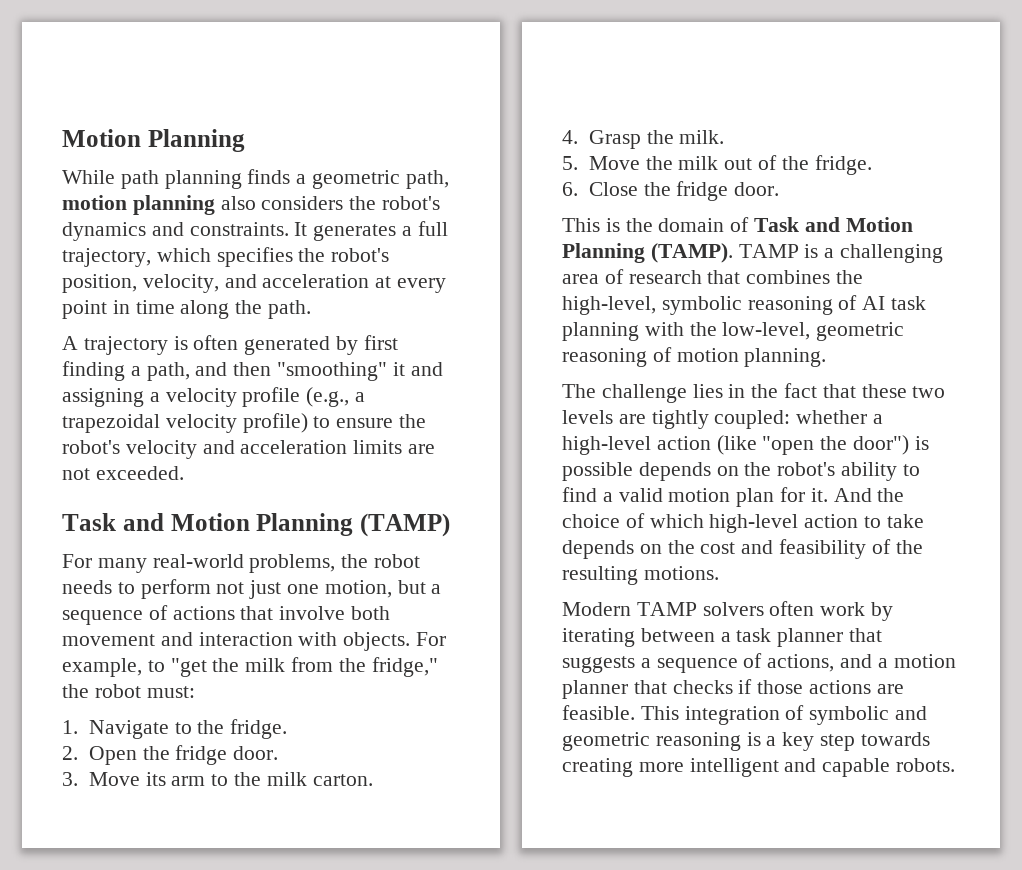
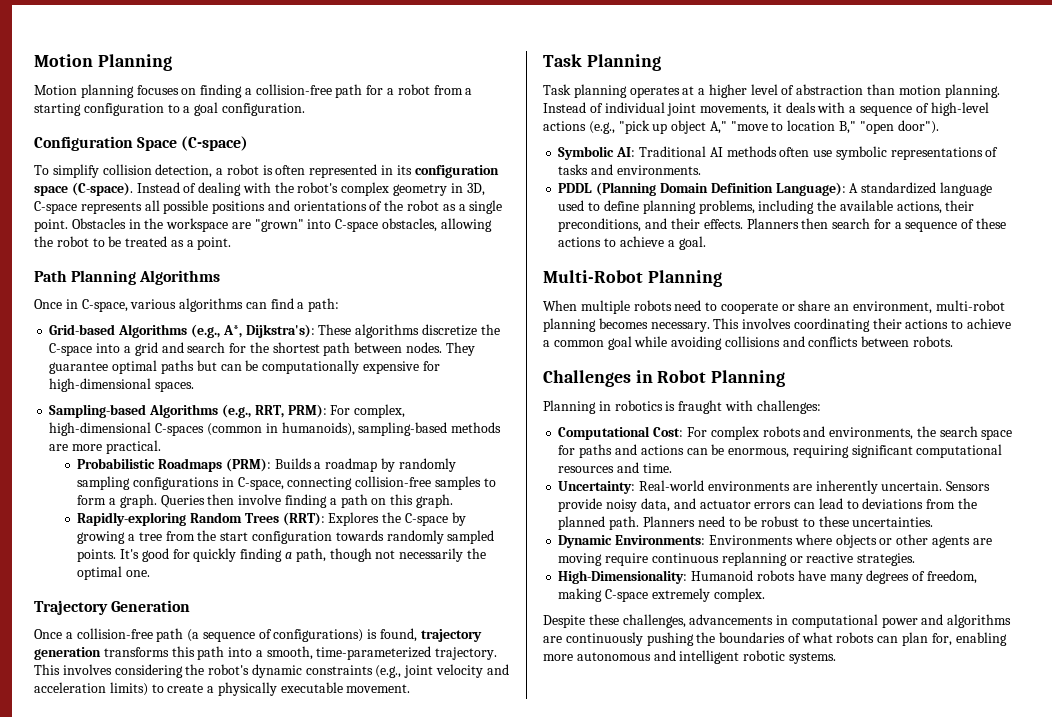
- While path planning finds a geometric path, motion planning also considers the robot's dynamics and constraints. It generates a full trajectory, which specifies the robot's position, velocity, and acceleration at every point in time along the path.
- A trajectory is often generated by first finding a path, and then "smoothing" it and assigning a velocity profile (e.g., a trapezoidal velocity profile) to ensure the robot's velocity and acceleration limits are not exceeded.
- Task and Motion Planning (TAMP)
- For many real-world problems, the robot needs to perform not just one motion, but a sequence of actions that involve both movement and interaction with objects. For example, to "get the milk from the fridge," the robot must:
- 1. Navigate to the fridge.
- 2. Open the fridge door.
- 3. Move its arm to the milk carton.
- 4. Grasp the milk.
- 5. Move the milk out of the fridge.
- 6. Close the fridge door.
- This is the domain of Task and Motion Planning (TAMP). TAMP is a challenging area of research that combines the high-level, symbolic reasoning of AI task planning with the low-level, geometric reasoning of motion planning.
- The challenge lies in the fact that these two levels are tightly coupled: whether a high-level action (like "open the door") is possible depends on the robot's ability to find a valid motion plan for it. And the choice of which high-level action to take depends on the cost and feasibility of the resulting motions.
- Modern TAMP solvers often work by iterating between a task planner that suggests a sequence of actions, and a motion planner that checks if those actions are feasible. This integration of symbolic and geometric reasoning is a key step towards creating more intelligent and capable robots.
+ Motion planning focuses on finding a collision-free path for a robot from a starting configuration to a goal configuration.
+ Configuration Space (C-space)
+ To simplify collision detection, a robot is often represented in its configuration space (C-space). Instead of dealing with the robot's complex geometry in 3D, C-space represents all possible positions and orientations of the robot as a single point. Obstacles in the workspace are "grown" into C-space obstacles, allowing the robot to be treated as a point.
+ Path Planning Algorithms
+ Once in C-space, various algorithms can find a path:
+ Grid-based Algorithms (e.g., A*, Dijkstra's): These algorithms discretize the C-space into a grid and search for the shortest path between nodes. They guarantee optimal paths but can be computationally expensive for high-dimensional spaces.
+ Sampling-based Algorithms (e.g., RRT, PRM): For complex, high-dimensional C-spaces (common in humanoids), sampling-based methods are more practical.
+ Probabilistic Roadmaps (PRM): Builds a roadmap by randomly sampling configurations in C-space, connecting collision-free samples to form a graph. Queries then involve finding a path on this graph.
+ Rapidly-exploring Random Trees (RRT): Explores the C-space by growing a tree from the start configuration towards randomly sampled points. It's good for quickly finding a path, though not necessarily the optimal one.
+ Trajectory Generation
+ Once a collision-free path (a sequence of configurations) is found, trajectory generation transforms this path into a smooth, time-parameterized trajectory. This involves considering the robot's dynamic constraints (e.g., joint velocity and acceleration limits) to create a physically executable movement.
+ Task Planning
+ Task planning operates at a higher level of abstraction than motion planning. Instead of individual joint movements, it deals with a sequence of high-level actions (e.g., "pick up object A," "move to location B," "open door").
+ Symbolic AI: Traditional AI methods often use symbolic representations of tasks and environments.
+ PDDL (Planning Domain Definition Language): A standardized language used to define planning problems, including the available actions, their preconditions, and their effects. Planners then search for a sequence of these actions to achieve a goal.
+ Multi-Robot Planning
+ When multiple robots need to cooperate or share an environment, multi-robot planning becomes necessary. This involves coordinating their actions to achieve a common goal while avoiding collisions and conflicts between robots.
+ Challenges in Robot Planning
+ Planning in robotics is fraught with challenges:
+ Computational Cost: For complex robots and environments, the search space for paths and actions can be enormous, requiring significant computational resources and time.
+ Uncertainty: Real-world environments are inherently uncertain. Sensors provide noisy data, and actuator errors can lead to deviations from the planned path. Planners need to be robust to these uncertainties.
+ Dynamic Environments: Environments where objects or other agents are moving require continuous replanning or reactive strategies.
+ High-Dimensionality: Humanoid robots have many degrees of freedom, making C-space extremely complex.
+ Despite these challenges, advancements in computational power and algorithms are continuously pushing the boundaries of what robots can plan for, enabling more autonomous and intelligent robotic systems.

